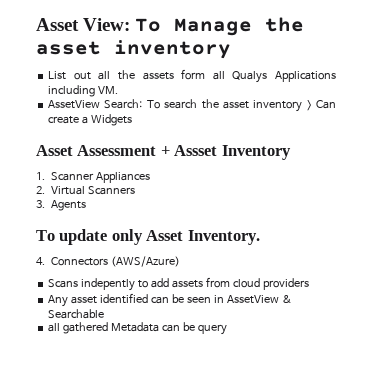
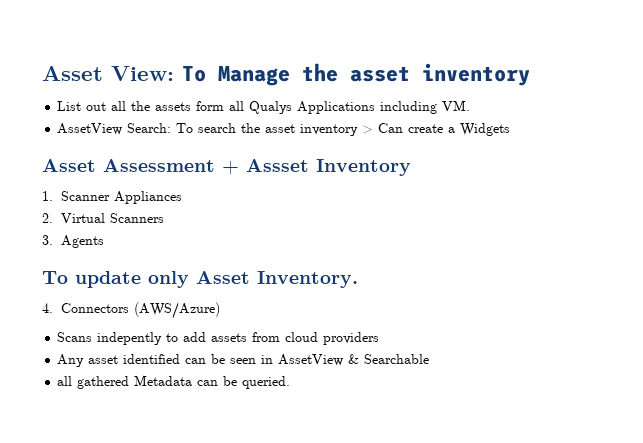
- all gathered Metadata can be query
+ all gathered Metadata can be queried.

